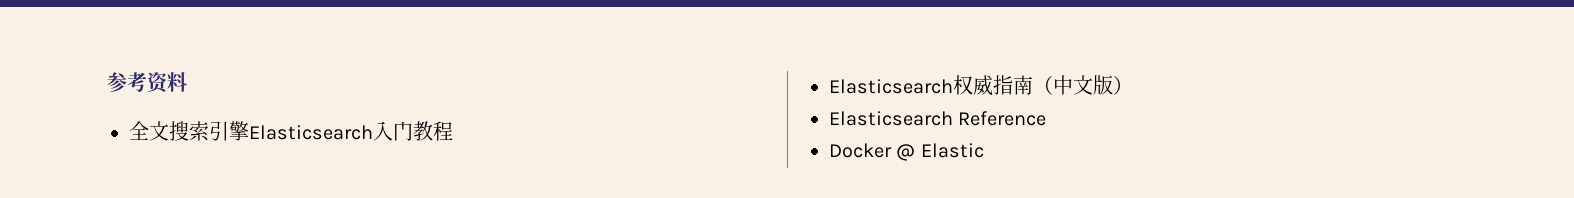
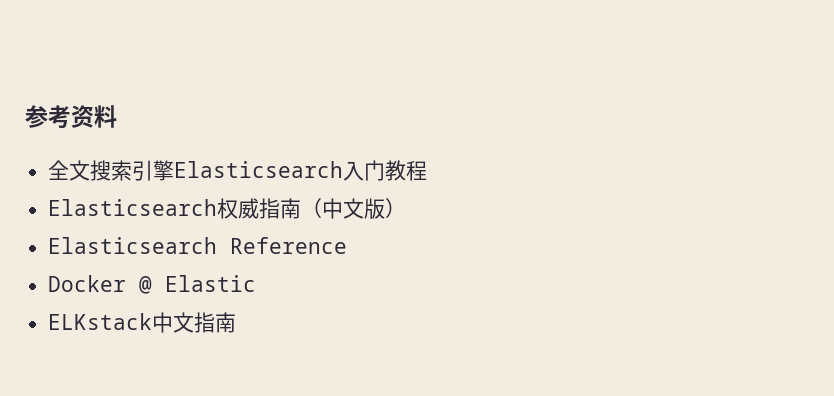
+ ELKstack中文指南

